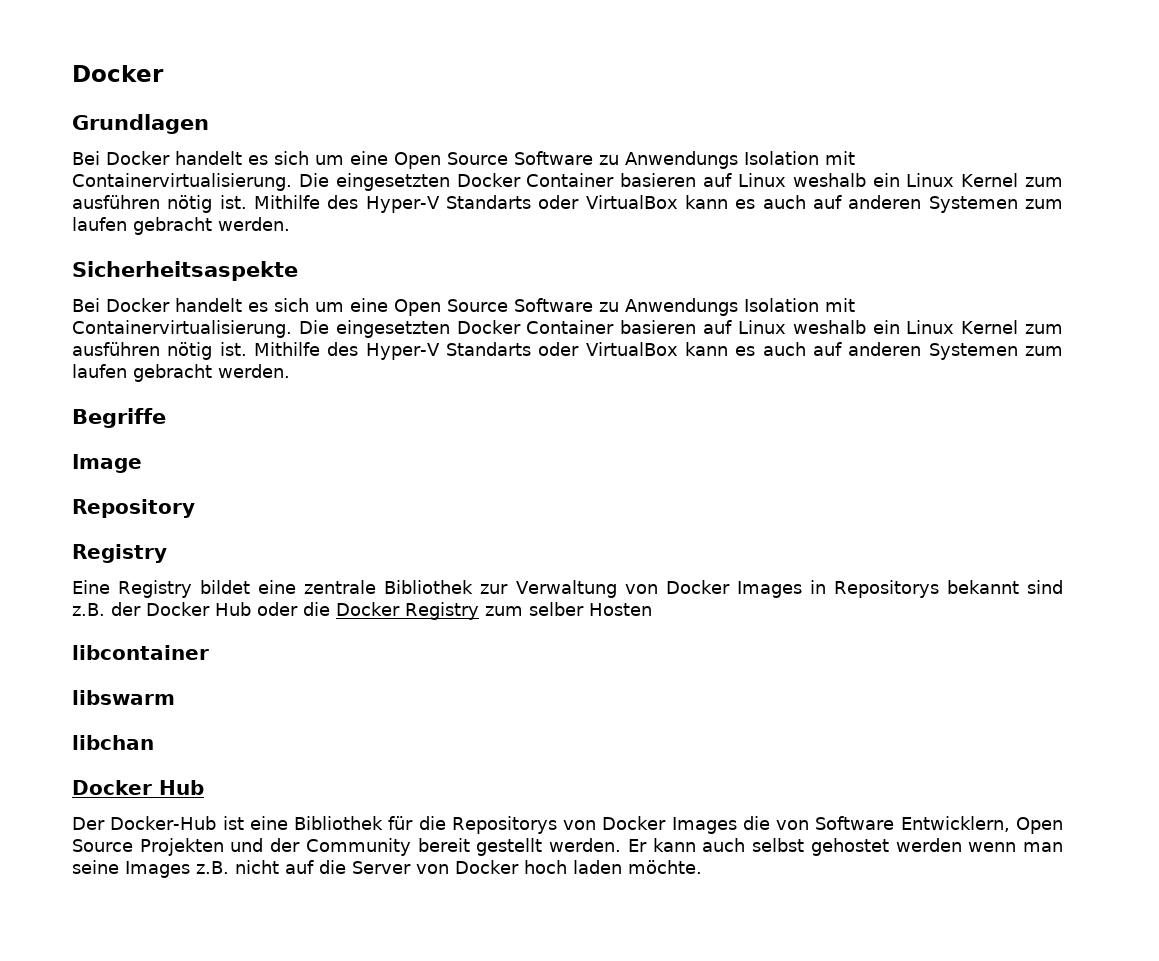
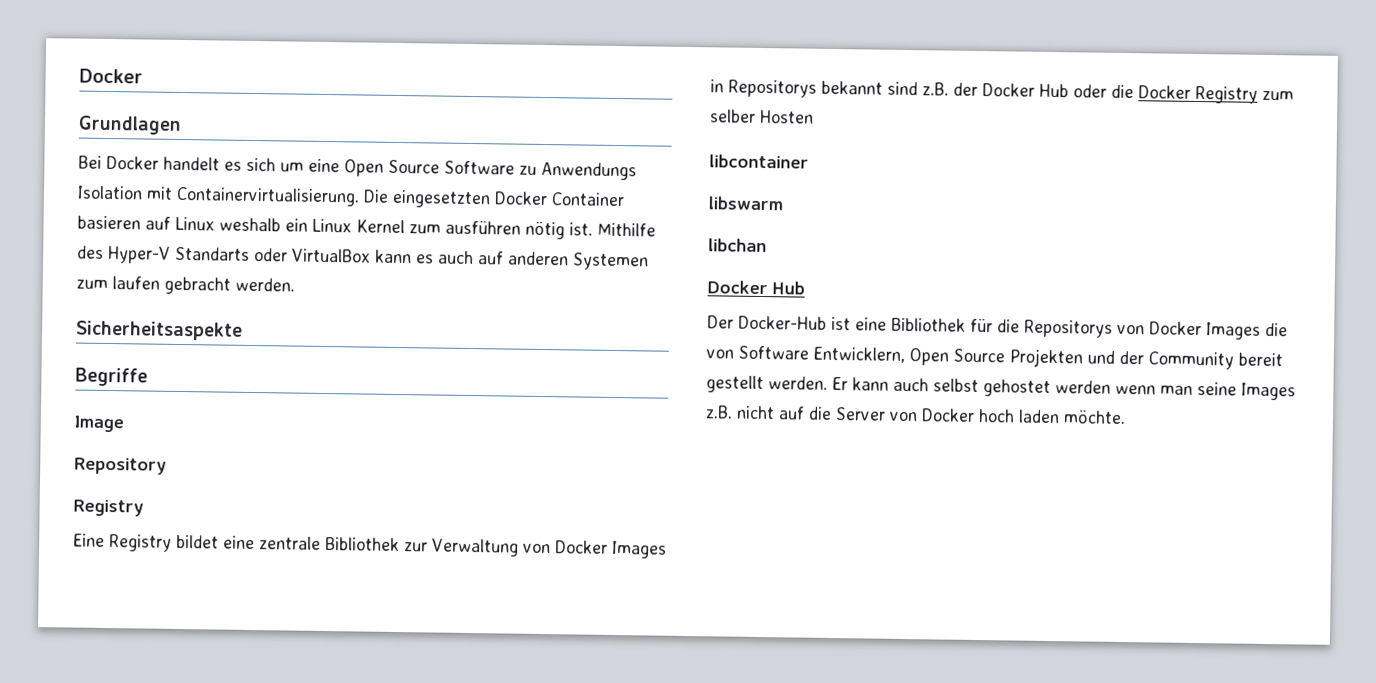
  Sicherheitsaspekte
- Bei Docker handelt es sich um eine Open Source Software zu Anwendungs Isolation mit Containervirtualisierung. Die eingesetzten Docker Container basieren auf Linux weshalb ein Linux Kernel zum ausführen nötig ist. Mithilfe des Hyper-V Standarts oder VirtualBox kann es auch auf anderen Systemen zum laufen gebracht werden.

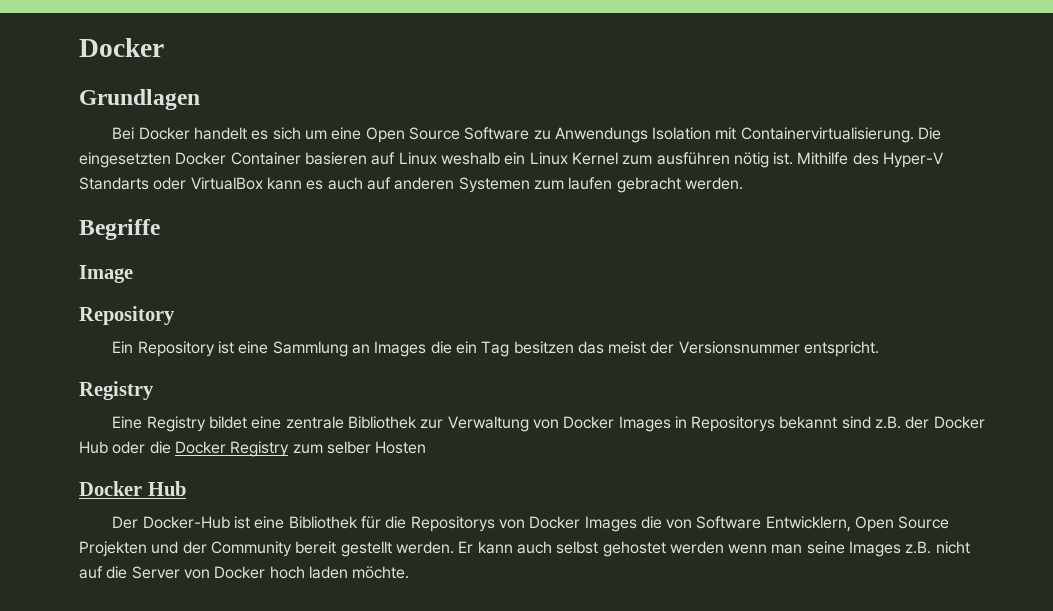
- Sicherheitsaspekte
+ Ein Repository ist eine Sammlung an Images die ein Tag besitzen das meist der Versionsnummer entspricht.
- libcontainer
- libswarm
- libchan

